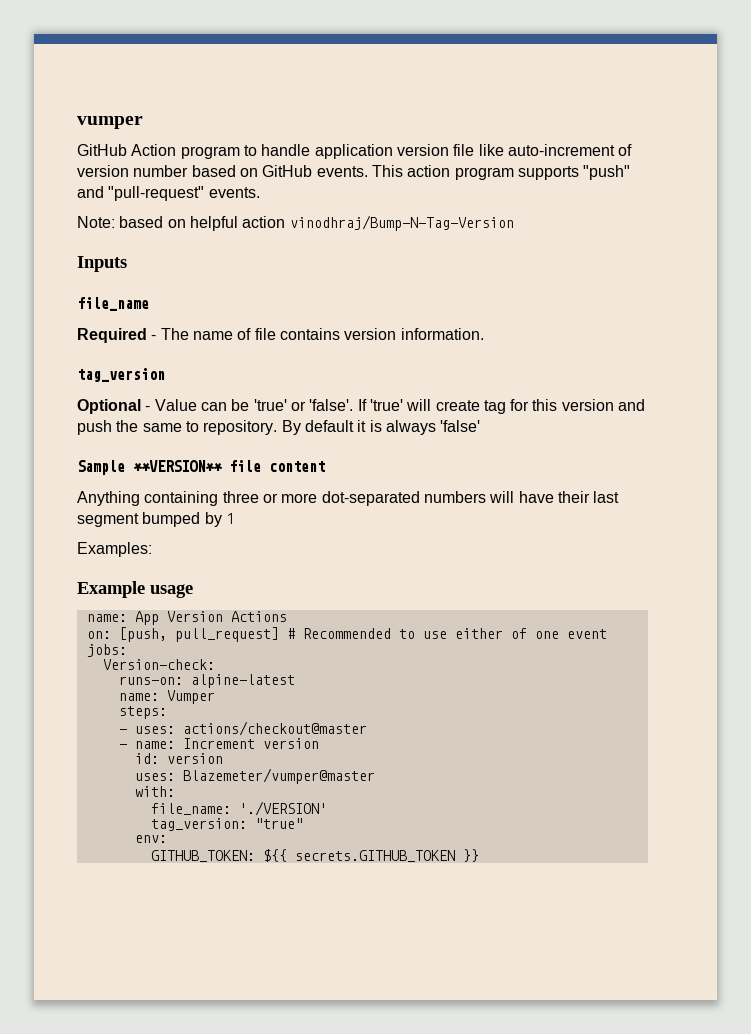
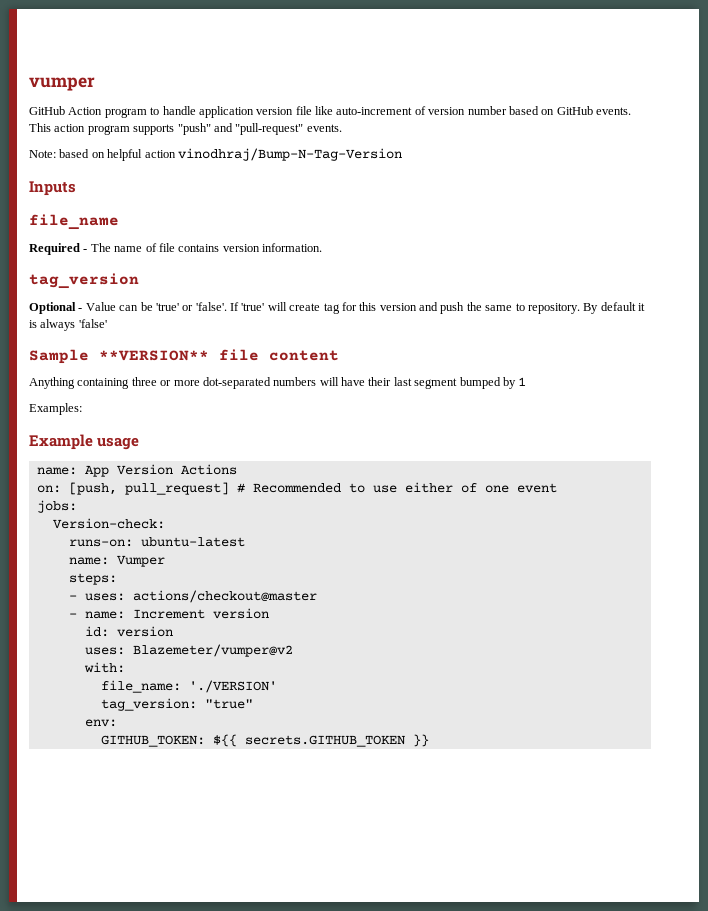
- runs-on: alpine-latest
+ runs-on: ubuntu-latest
- uses: Blazemeter/vumper@master
+ uses: Blazemeter/vumper@v2

